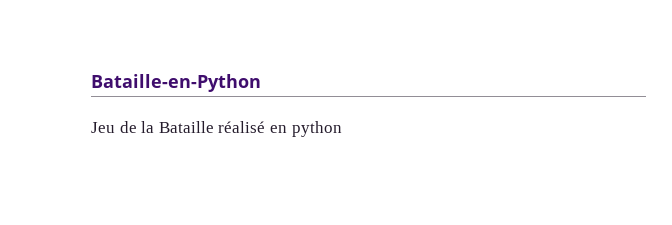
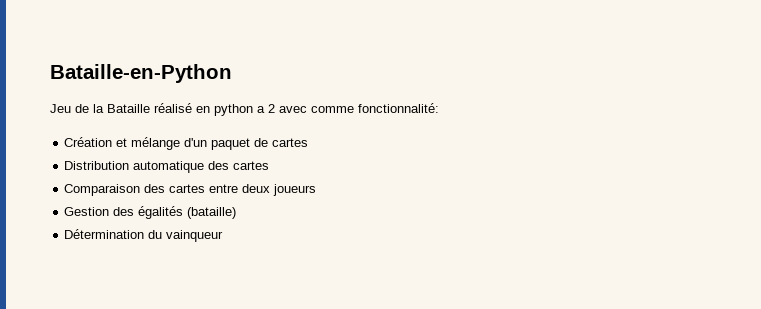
- Jeu de la Bataille réalisé en python
+ Jeu de la Bataille réalisé en python a 2 avec comme fonctionnalité:
+ Création et mélange d'un paquet de cartes
+ Distribution automatique des cartes
+ Comparaison des cartes entre deux joueurs
+ Gestion des égalités (bataille)
+ Détermination du vainqueur

